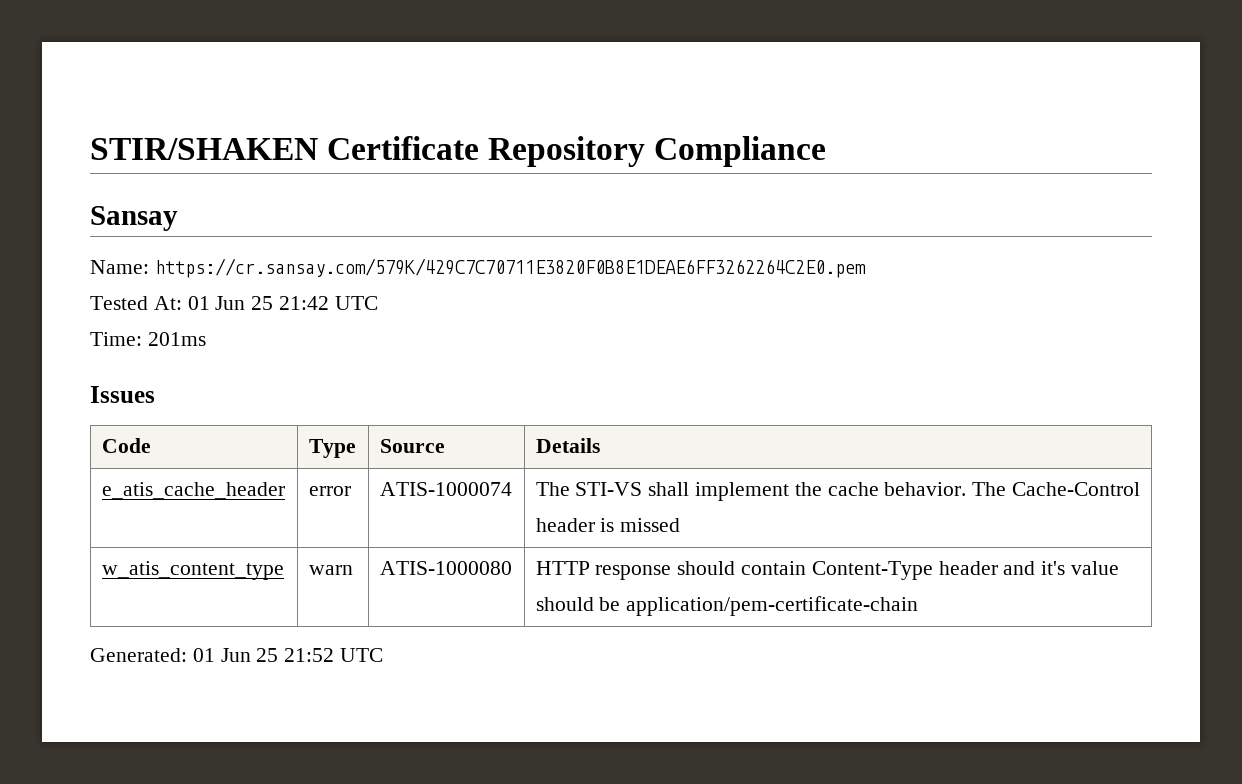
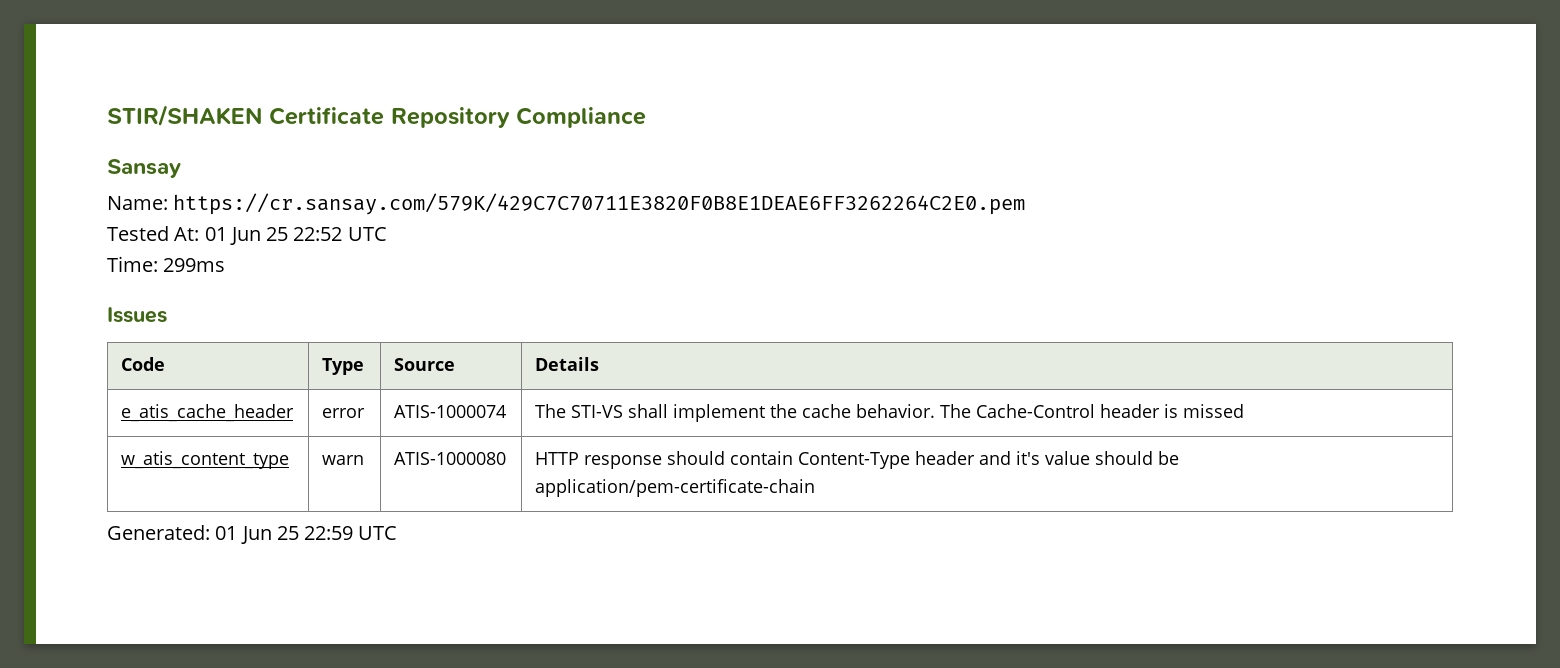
- Tested At: 01 Jun 25 21:42 UTC
+ Tested At: 01 Jun 25 22:52 UTC
- Time: 201ms
+ Time: 299ms
- Generated: 01 Jun 25 21:52 UTC
+ Generated: 01 Jun 25 22:59 UTC

